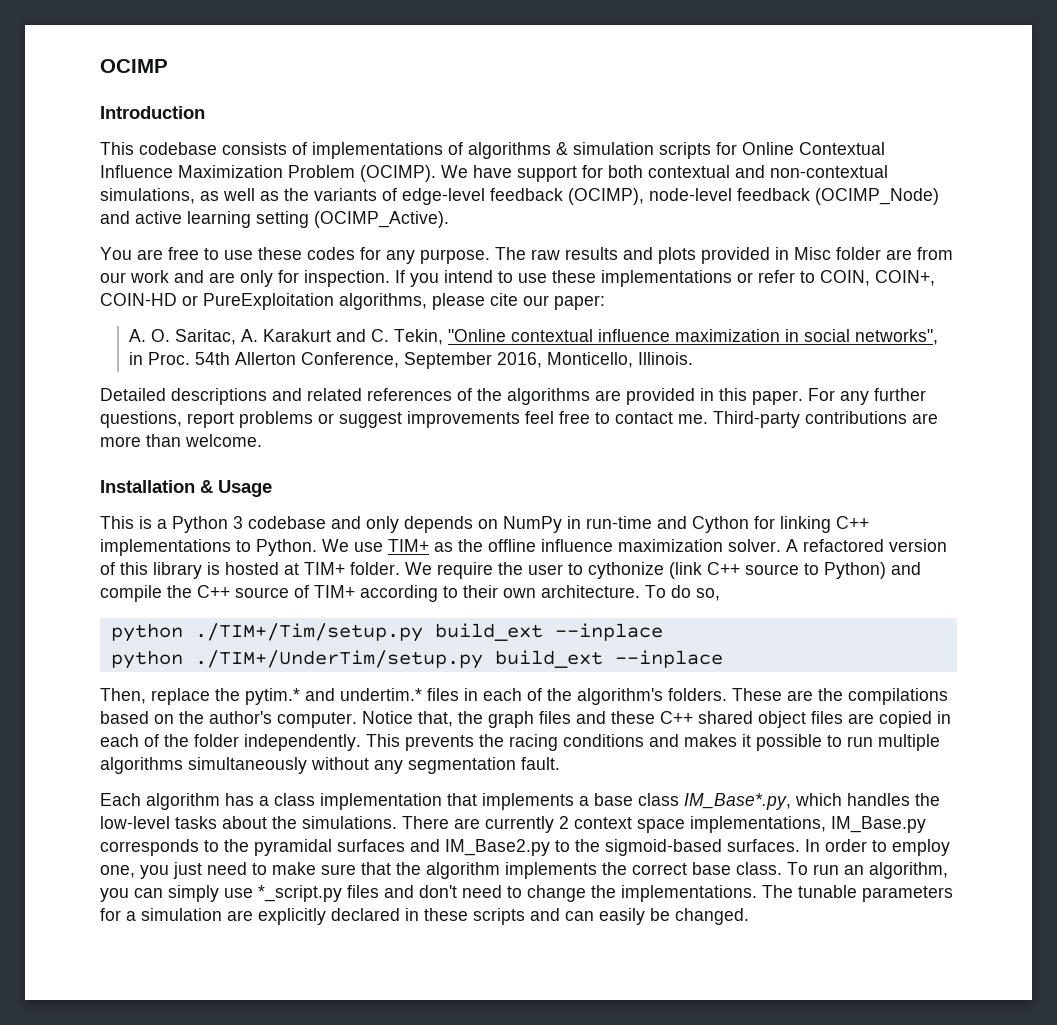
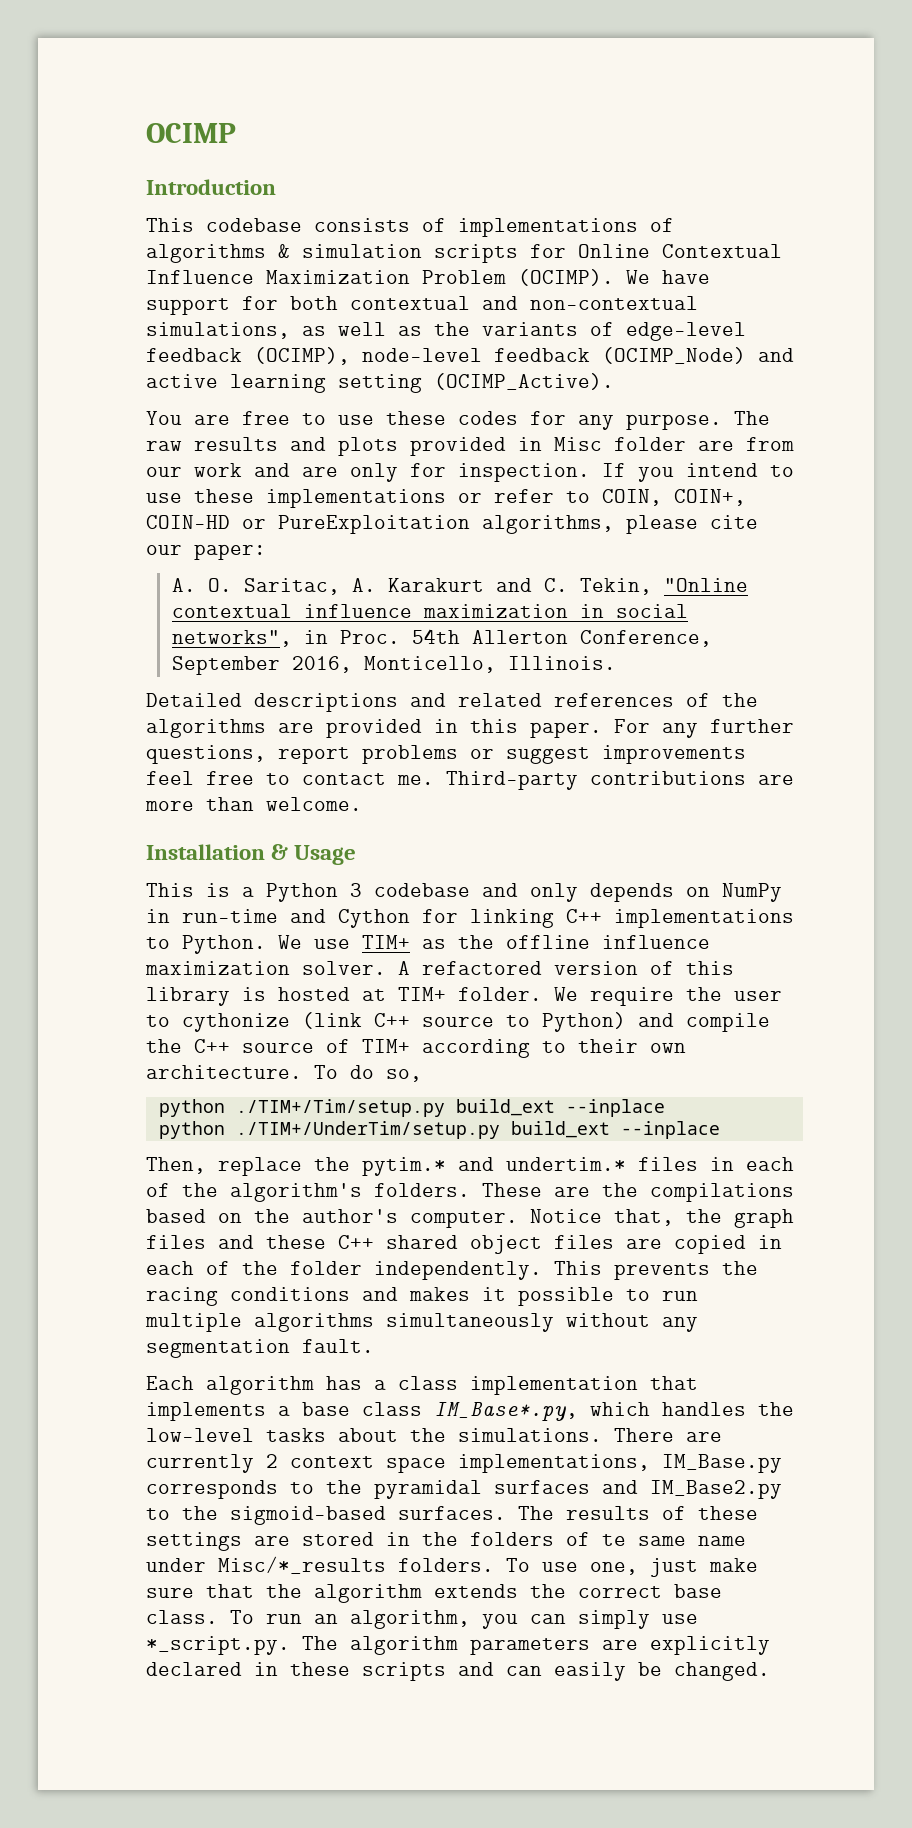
- In order to employ one, you just need to make sure that the algorithm implements the correct base class.
+ The results of these settings are stored in the folders of te same name under Misc/*_results folders. To use one, just make sure that the algorithm extends the correct base class.
- To run an algorithm, you can simply use *_script.py files and don't need to change the implementations. The tunable parameters for a simulation are explicitly declared in these scripts and can easily be changed.
+ To run an algorithm, you can simply use *_script.py. The algorithm parameters are explicitly declared in these scripts and can easily be changed.

